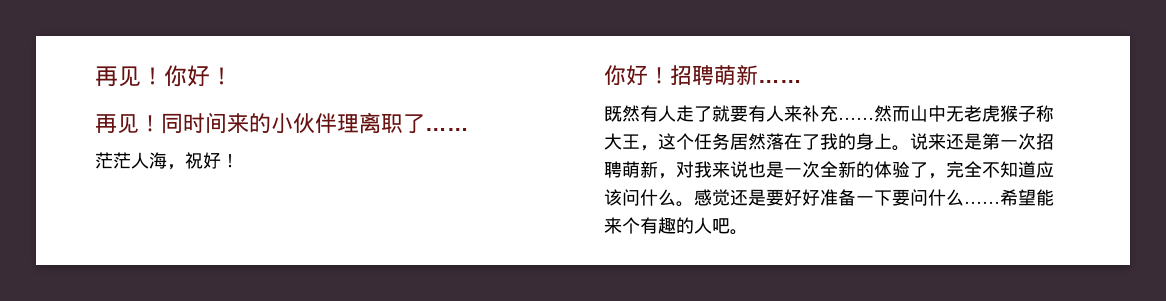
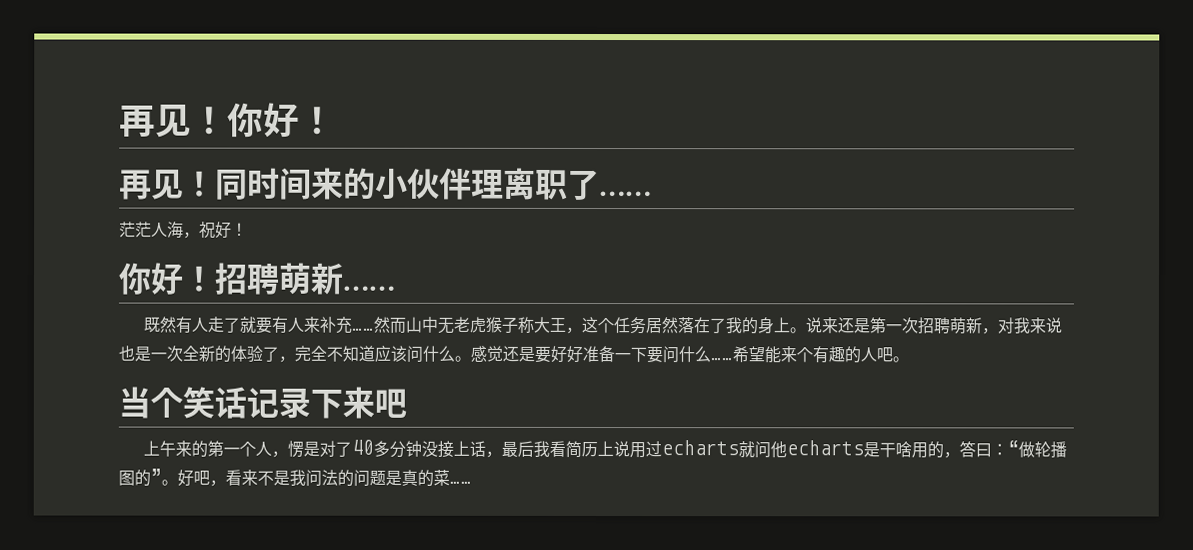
+ 当个笑话记录下来吧
+ 上午来的第一个人，愣是对了40多分钟没接上话，最后我看简历上说用过echarts就问他echarts是干啥用的，答曰：“做轮播图的”。好吧，看来不是我问法的问题是真的菜……

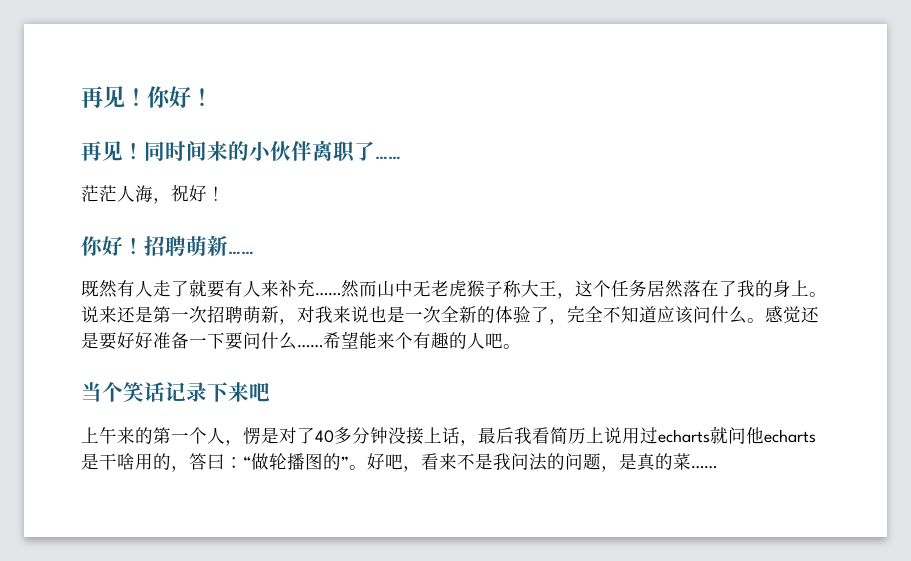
- 同时间来的小伙伴理离职了……
+ 同时间来的小伙伴离职了……
- 好吧，看来不是我问法的问题是真的菜……
+ 好吧，看来不是我问法的问题，是真的菜……

